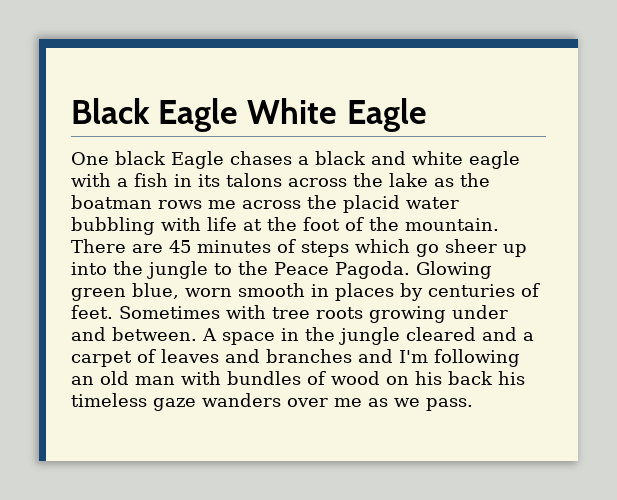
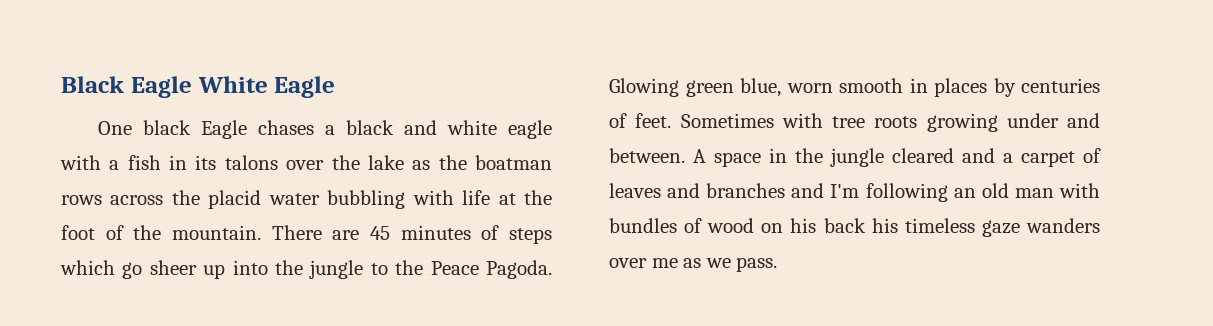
- One black Eagle chases a black and white eagle with a fish in its talons across the lake as the boatman rows me across the placid water bubbling with life at the foot of the mountain.
+ One black Eagle chases a black and white eagle with a fish in its talons over the lake as the boatman rows across the placid water bubbling with life at the foot of the mountain.

